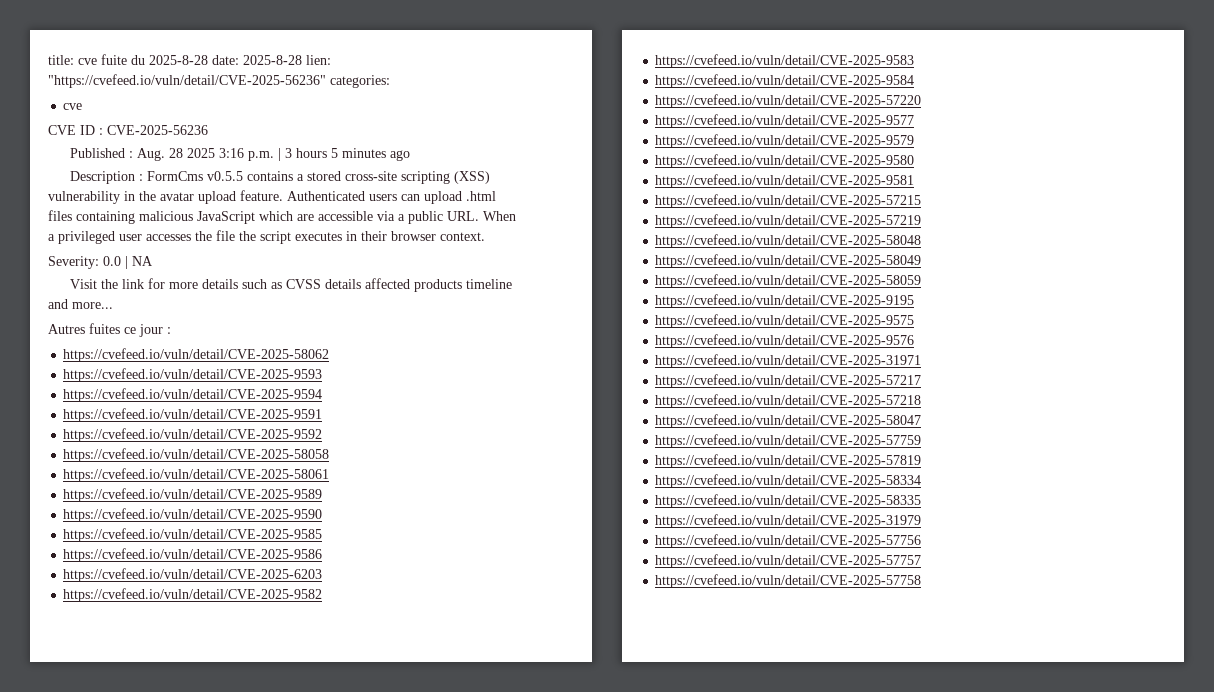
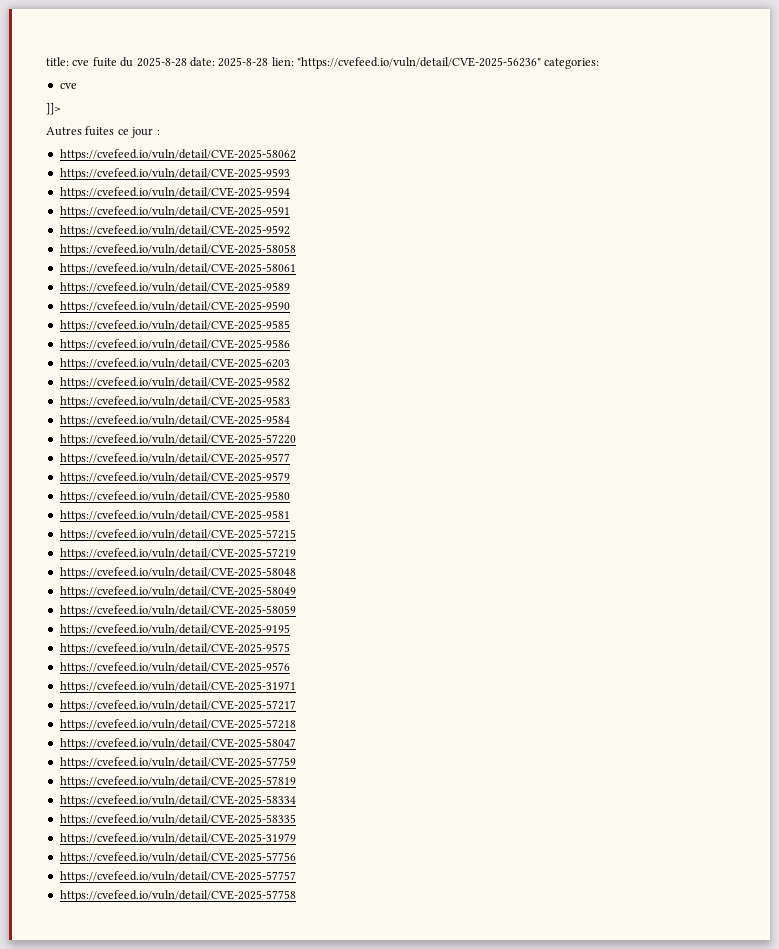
- CVE ID : CVE-2025-56236
- Published : Aug. 28 2025 3:16 p.m. | 3 hours 5 minutes ago
- Description : FormCms v0.5.5 contains a stored cross-site scripting (XSS) vulnerability in the avatar upload feature. Authenticated users can upload .html files containing malicious JavaScript which are accessible via a public URL. When a privileged user accesses the file the script executes in their browser context.
- Severity: 0.0 | NA
- Visit the link for more details such as CVSS details affected products timeline and more...
+ ]]>

